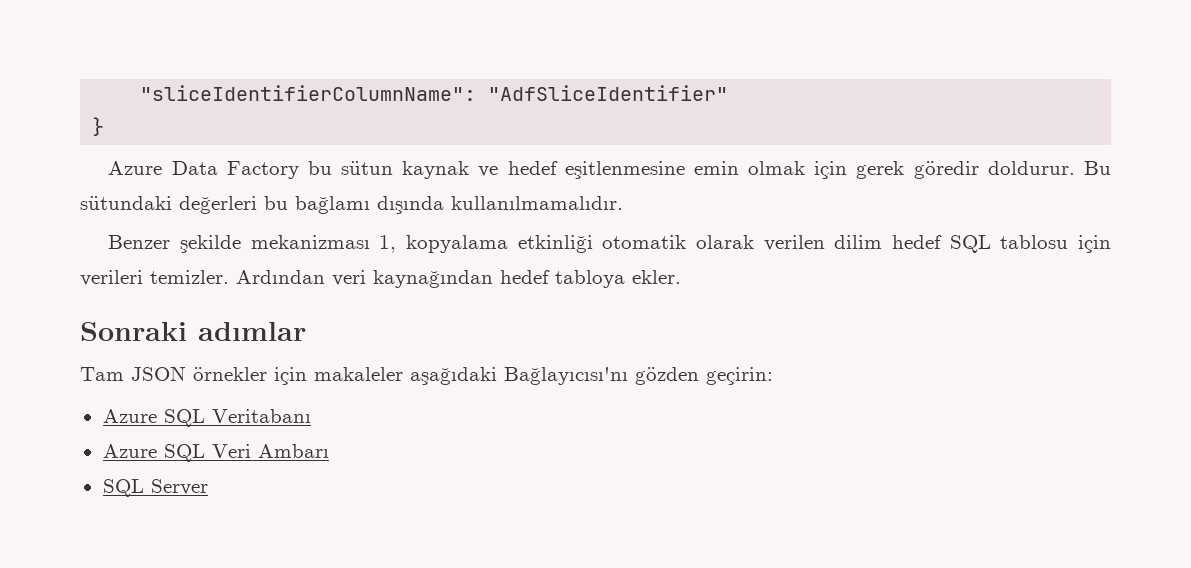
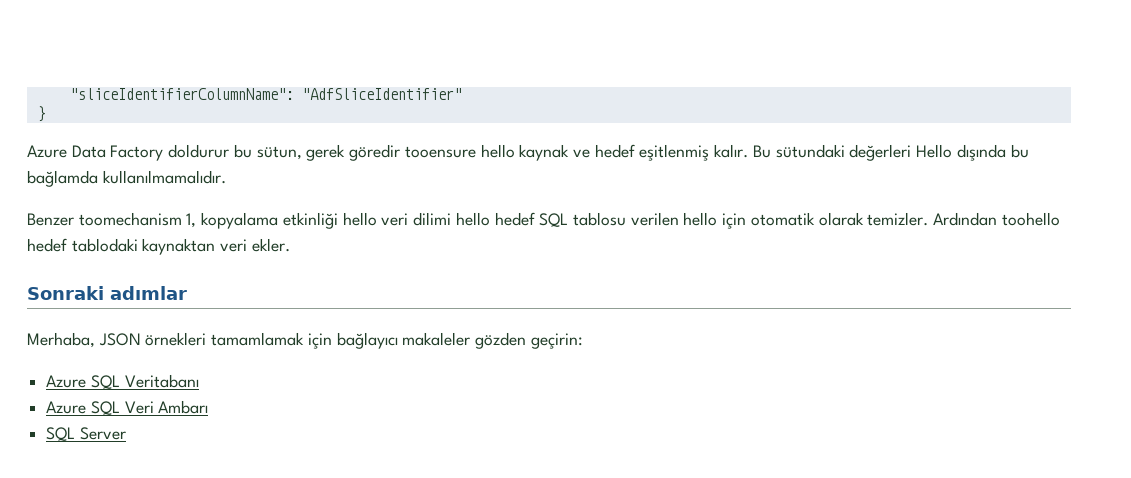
- Azure Data Factory bu sütun kaynak ve hedef eşitlenmesine emin olmak için gerek göredir doldurur. Bu sütundaki değerleri bu bağlamı dışında kullanılmamalıdır.
+ Azure Data Factory doldurur bu sütun, gerek göredir tooensure hello kaynak ve hedef eşitlenmiş kalır. Bu sütundaki değerleri Hello dışında bu bağlamda kullanılmamalıdır.
- Benzer şekilde mekanizması 1, kopyalama etkinliği otomatik olarak verilen dilim hedef SQL tablosu için verileri temizler. Ardından veri kaynağından hedef tabloya ekler.
+ Benzer toomechanism 1, kopyalama etkinliği hello veri dilimi hello hedef SQL tablosu verilen hello için otomatik olarak temizler. Ardından toohello hedef tablodaki kaynaktan veri ekler.
  Sonraki adımlar
- Tam JSON örnekler için makaleler aşağıdaki Bağlayıcısı'nı gözden geçirin:
+ Merhaba, JSON örnekleri tamamlamak için bağlayıcı makaleler gözden geçirin:

